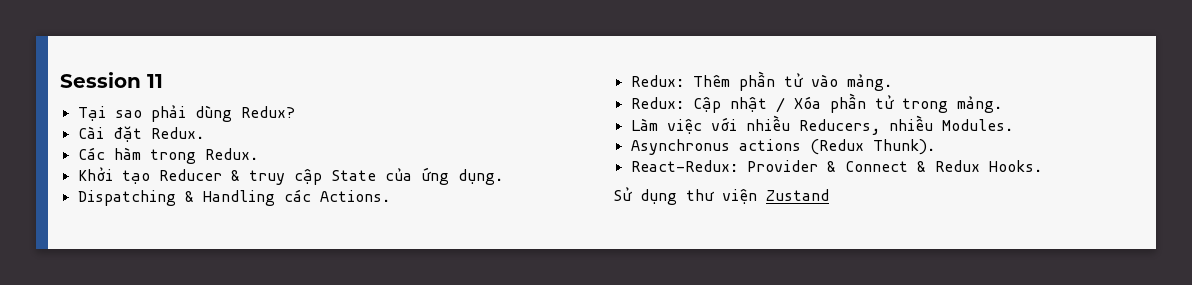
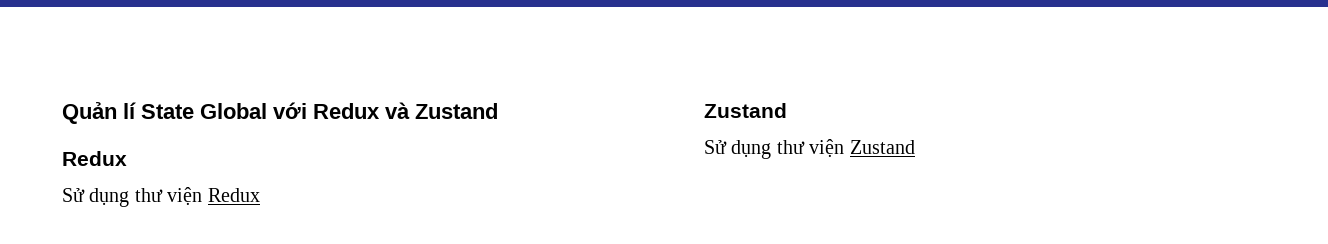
- Session 11
- Tại sao phải dùng Redux?
- Cài đặt Redux.
- Các hàm trong Redux.
- Khởi tạo Reducer & truy cập State của ứng dụng.
- Dispatching & Handling các Actions.
- Redux: Thêm phần tử vào mảng.
- Redux: Cập nhật / Xóa phần tử trong mảng.
- Làm việc với nhiều Reducers, nhiều Modules.
- Asynchronus actions (Redux Thunk).
- React-Redux: Provider & Connect & Redux Hooks.
+ Quản lí State Global với Redux và Zustand
+ Redux
+ Sử dụng thư viện Redux
+ Zustand

